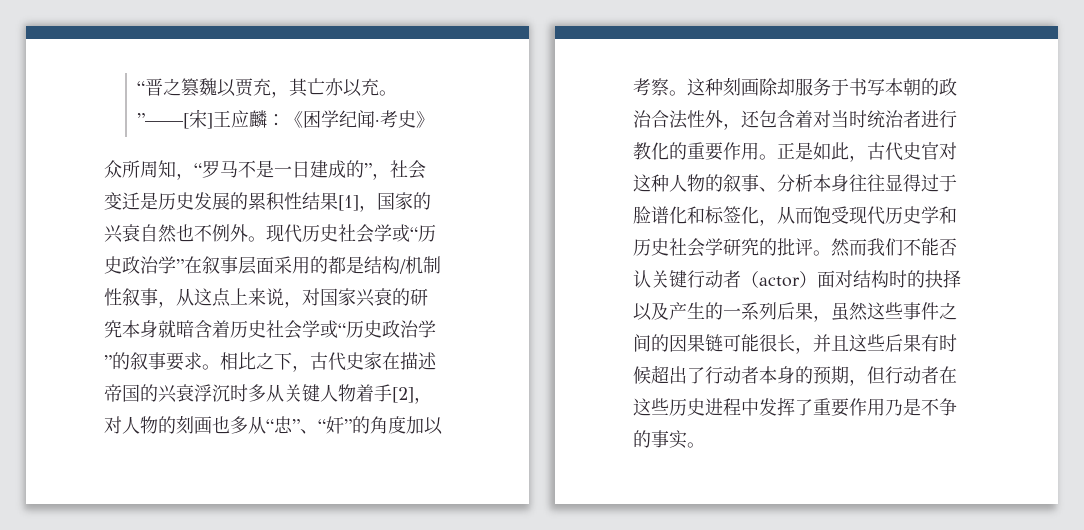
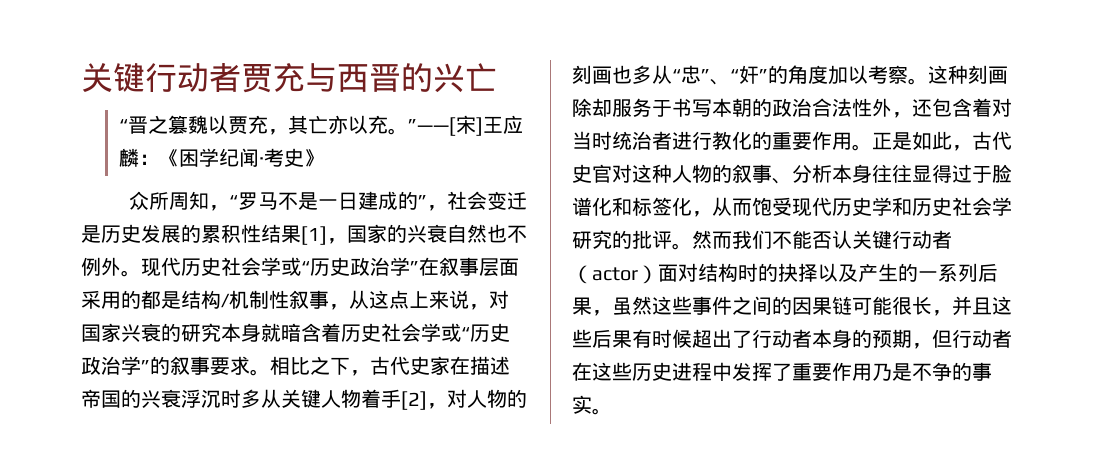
+ 关键行动者贾充与西晋的兴亡

